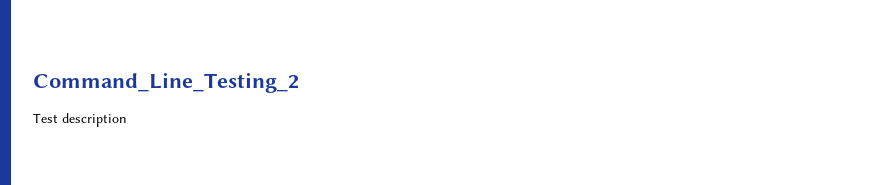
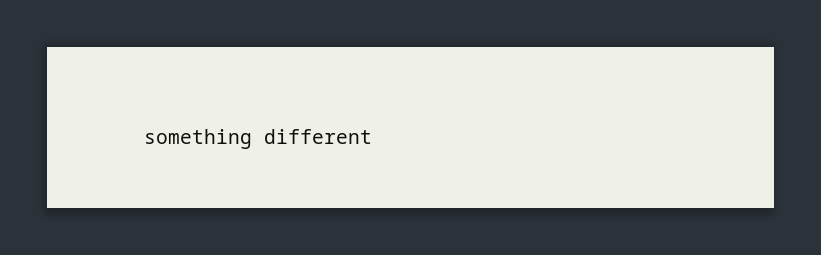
- Command_Line_Testing_2
- Test description
+ something different

